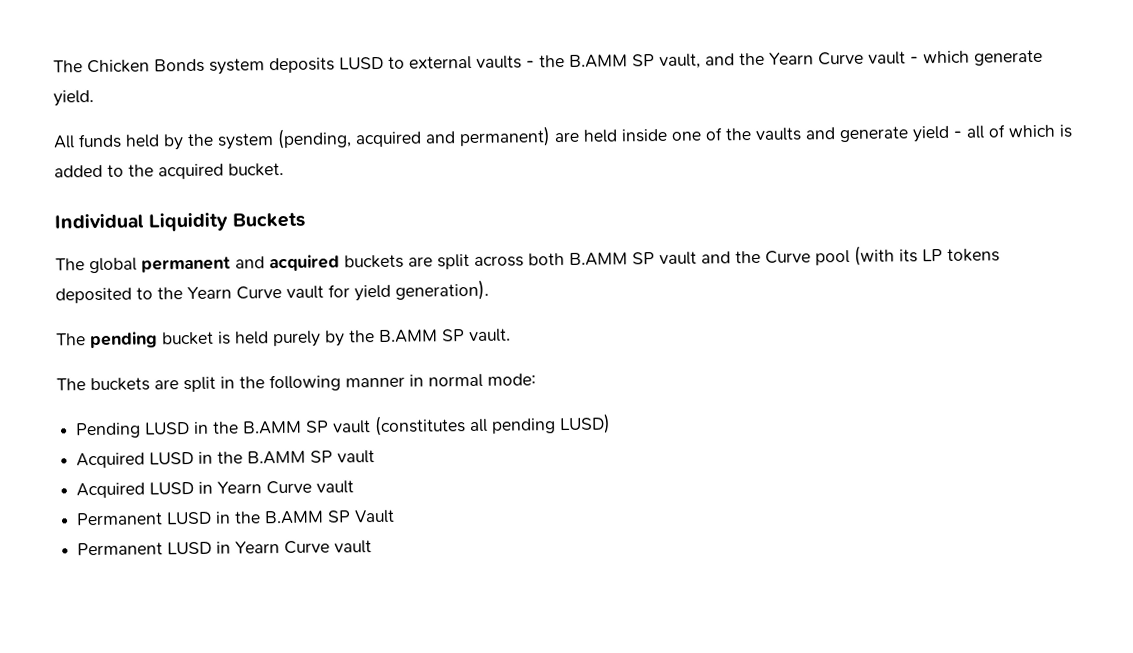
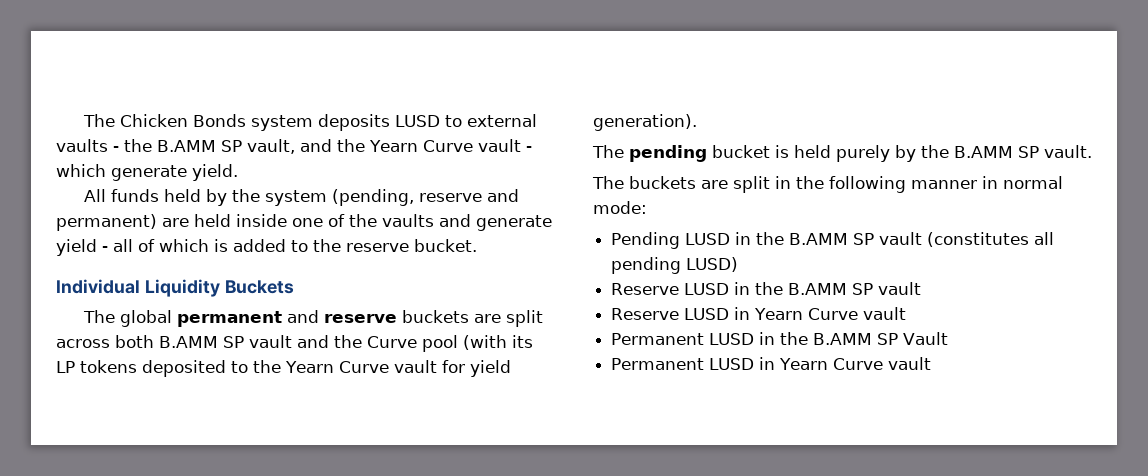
- All funds held by the system (pending, acquired and permanent) are held inside one of the vaults and generate yield - all of which is added to the acquired bucket.
+ All funds held by the system (pending, reserve and permanent) are held inside one of the vaults and generate yield - all of which is added to the reserve bucket.
- The global permanent and acquired buckets are split across both B.AMM SP vault and the Curve pool (with its LP tokens deposited to the Yearn Curve vault for yield generation).
+ The global permanent and reserve buckets are split across both B.AMM SP vault and the Curve pool (with its LP tokens deposited to the Yearn Curve vault for yield generation).
- Acquired LUSD in the B.AMM SP vault
+ Reserve LUSD in the B.AMM SP vault
- Acquired LUSD in Yearn Curve vault
+ Reserve LUSD in Yearn Curve vault

